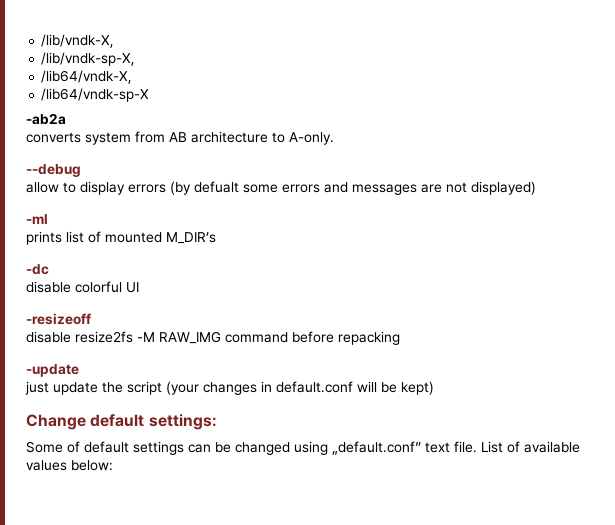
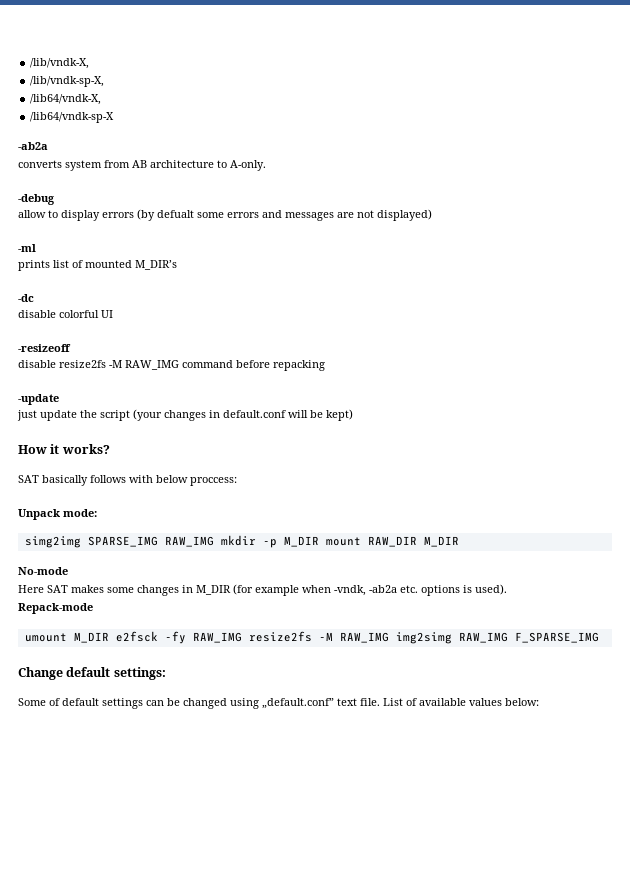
- --debug
+ -debug
+ How it works?
+ SAT basically follows with below proccess:
+ Unpack mode:
+ simg2img SPARSE_IMG RAW_IMG mkdir -p M_DIR mount RAW_DIR M_DIR
+ No-mode
+ Here SAT makes some changes in M_DIR (for example when -vndk, -ab2a etc. options is used).
+ Repack-mode
+ umount M_DIR e2fsck -fy RAW_IMG resize2fs -M RAW_IMG img2simg RAW_IMG F_SPARSE_IMG

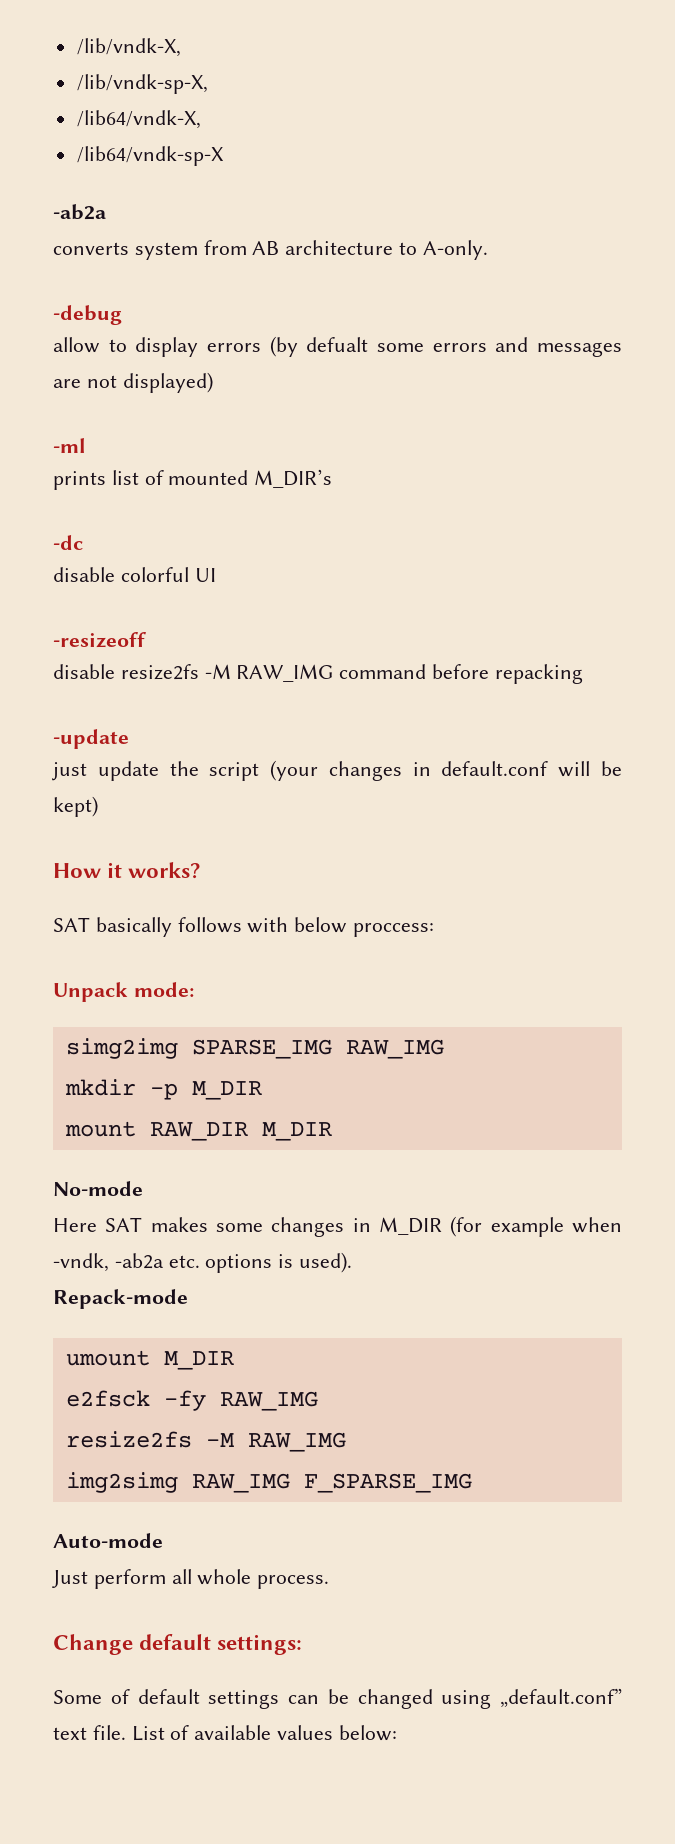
- simg2img SPARSE_IMG RAW_IMG mkdir -p M_DIR mount RAW_DIR M_DIR
+ simg2img SPARSE_IMG RAW_IMG
+ mkdir -p M_DIR
+ mount RAW_DIR M_DIR
- umount M_DIR e2fsck -fy RAW_IMG resize2fs -M RAW_IMG img2simg RAW_IMG F_SPARSE_IMG
+ umount M_DIR
+ e2fsck -fy RAW_IMG
+ resize2fs -M RAW_IMG
+ img2simg RAW_IMG F_SPARSE_IMG
+ Auto-mode
+ Just perform all whole process.

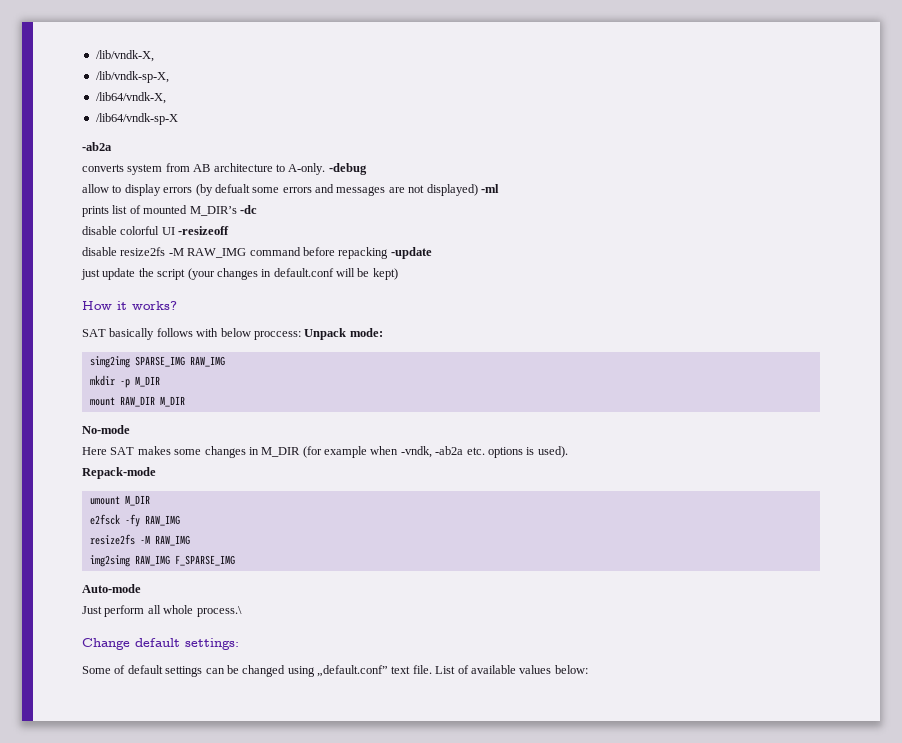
- converts system from AB architecture to A-only.
- -debug
+ converts system from AB architecture to A-only. -debug
- allow to display errors (by defualt some errors and messages are not displayed)
- -ml
+ allow to display errors (by defualt some errors and messages are not displayed) -ml
- prints list of mounted M_DIR’s
- -dc
+ prints list of mounted M_DIR’s -dc
- disable colorful UI
- -resizeoff
+ disable colorful UI -resizeoff
- disable resize2fs -M RAW_IMG command before repacking
- -update
+ disable resize2fs -M RAW_IMG command before repacking -update
- SAT basically follows with below proccess:
- Unpack mode:
+ SAT basically follows with below proccess: Unpack mode:
- Just perform all whole process.
+ Just perform all whole process.\

